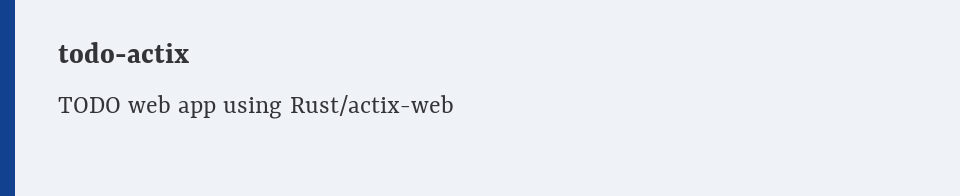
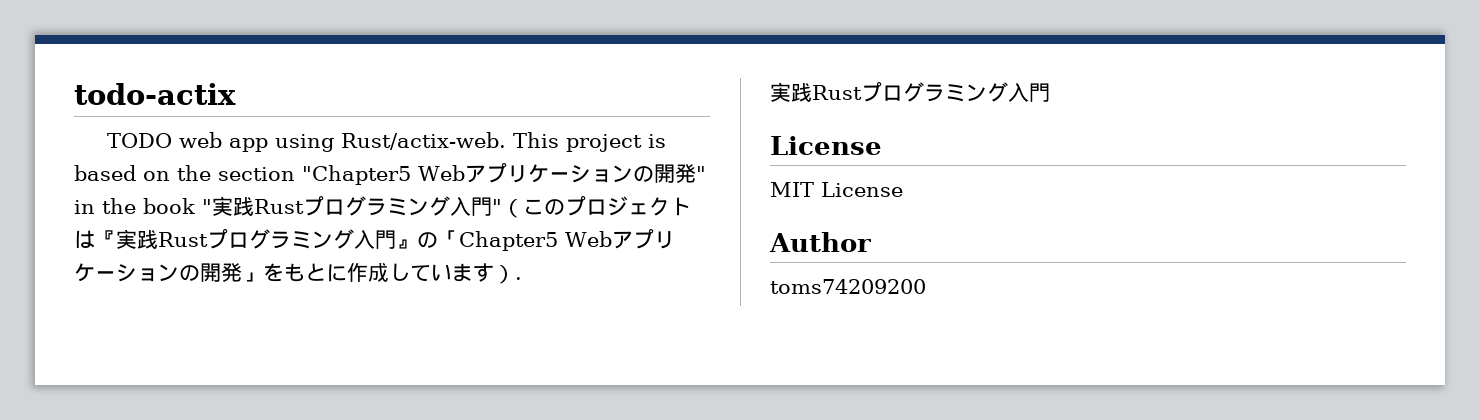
- TODO web app using Rust/actix-web
+ TODO web app using Rust/actix-web. This project is based on the section "Chapter5 Webアプリケーションの開発" in the book "実践Rustプログラミング入門"（このプロジェクトは『実践Rustプログラミング入門』の「Chapter5 Webアプリケーションの開発」をもとに作成しています）.
+ 実践Rustプログラミング入門
+ License
+ MIT License
+ Author
+ toms74209200

